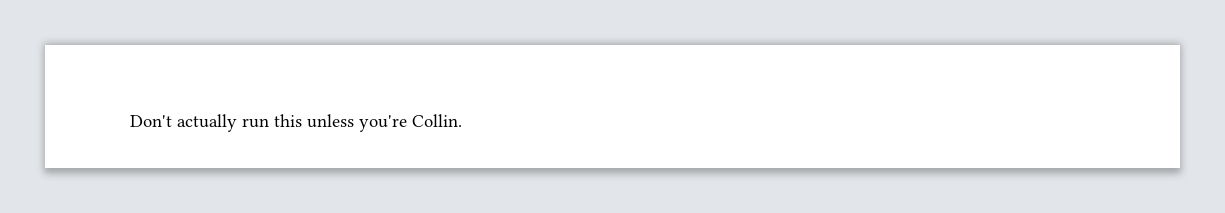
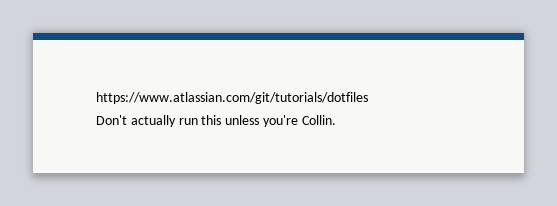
+ https://www.atlassian.com/git/tutorials/dotfiles

